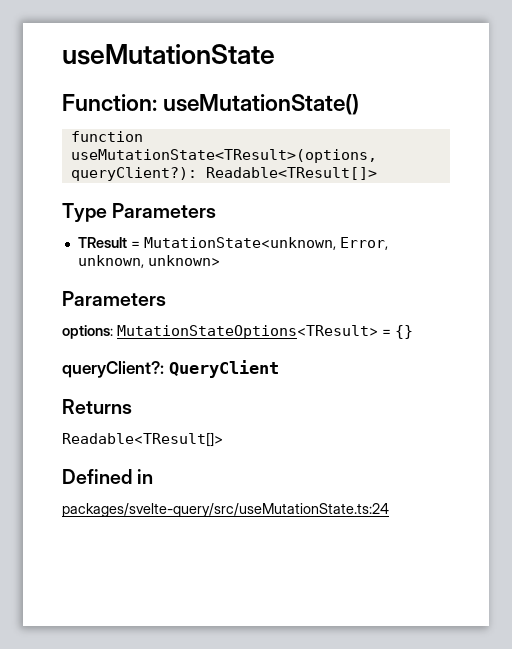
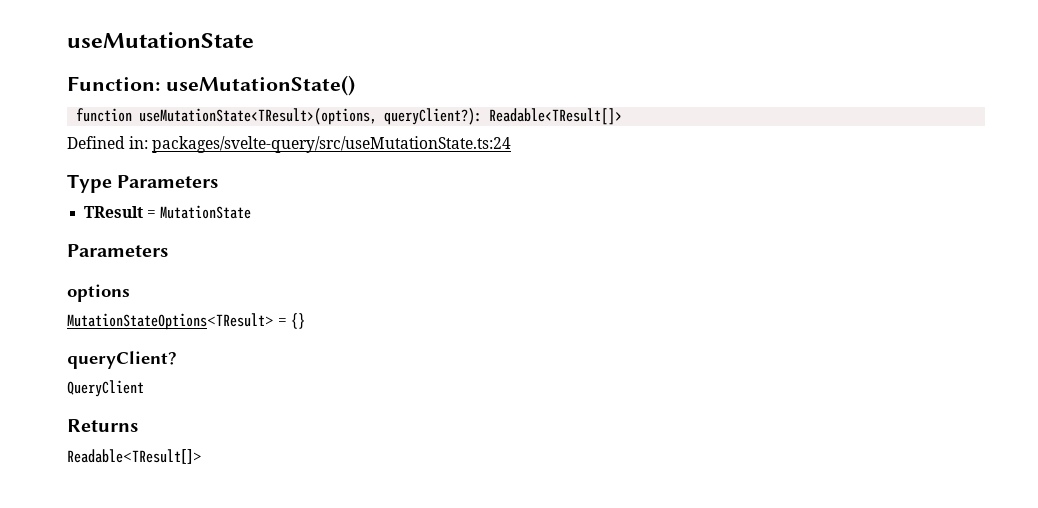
+ Defined in: packages/svelte-query/src/useMutationState.ts:24
- TResult = MutationState<unknown, Error, unknown, unknown>
+ TResult = MutationState
  Parameters
- options: MutationStateOptions<TResult> = {}
+ options
+ MutationStateOptions<TResult> = {}
- queryClient?: QueryClient
+ queryClient?
+ QueryClient
- Defined in
- packages/svelte-query/src/useMutationState.ts:24

